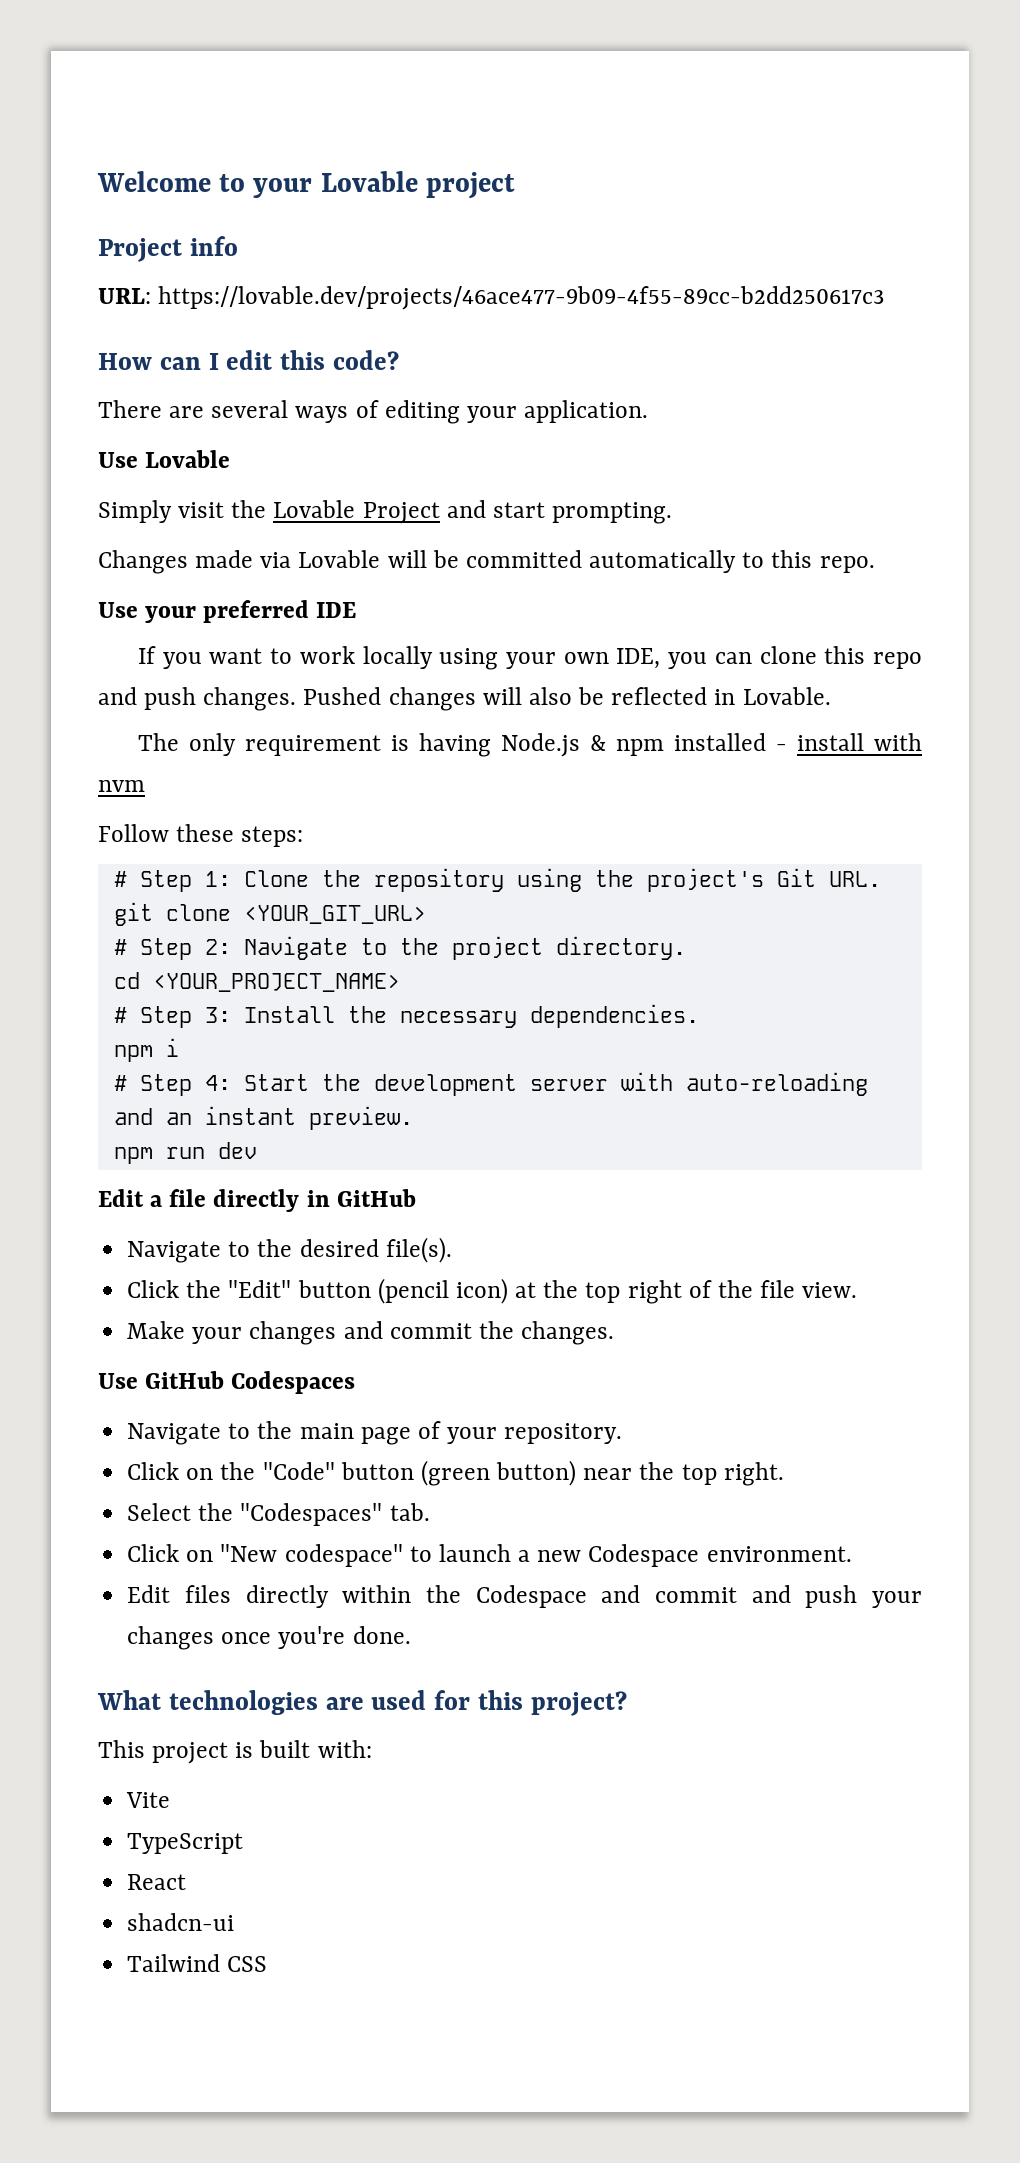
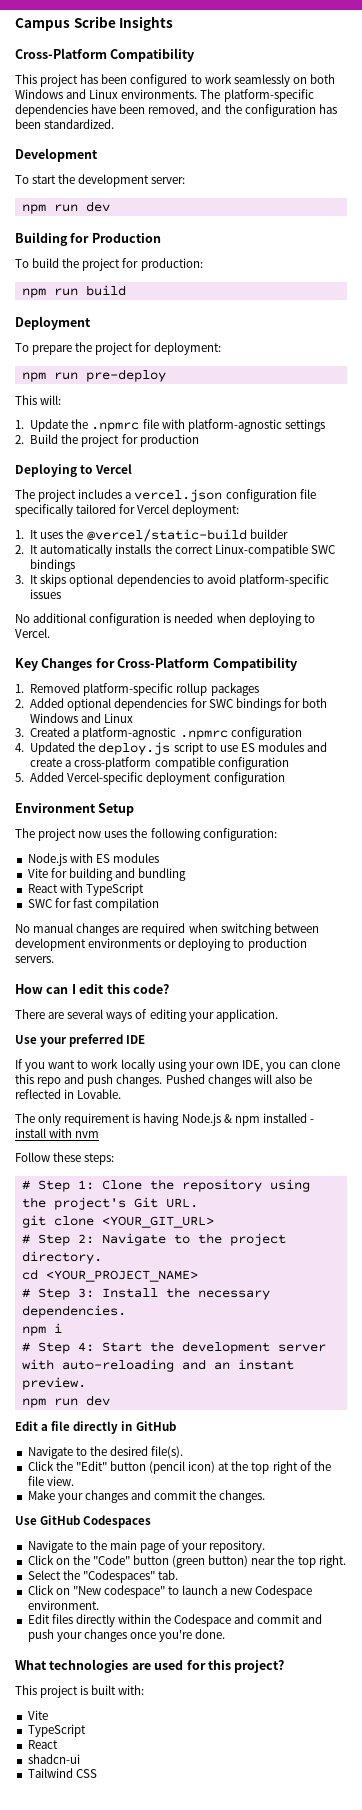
- Welcome to your Lovable project
- Project info
- URL: https://lovable.dev/projects/46ace477-9b09-4f55-89cc-b2dd250617c3
+ Campus Scribe Insights
+ Cross-Platform Compatibility
+ This project has been configured to work seamlessly on both Windows and Linux environments. The platform-specific dependencies have been removed, and the configuration has been standardized.
+ Development
+ To start the development server:
+ npm run dev
+ Building for Production
+ To build the project for production:
+ npm run build
+ Deployment
+ To prepare the project for deployment:
+ npm run pre-deploy
+ This will:
+ 1. Update the .npmrc file with platform-agnostic settings
+ 2. Build the project for production
+ Deploying to Vercel
+ The project includes a vercel.json configuration file specifically tailored for Vercel deployment:
+ 1. It uses the @vercel/static-build builder
+ 2. It automatically installs the correct Linux-compatible SWC bindings
+ 3. It skips optional dependencies to avoid platform-specific issues
+ No additional configuration is needed when deploying to Vercel.
+ Key Changes for Cross-Platform Compatibility
+ 1. Removed platform-specific rollup packages
+ 2. Added optional dependencies for SWC bindings for both Windows and Linux
+ 3. Created a platform-agnostic .npmrc configuration
+ 4. Updated the deploy.js script to use ES modules and create a cross-platform compatible configuration
+ 5. Added Vercel-specific deployment configuration
+ Environment Setup
+ The project now uses the following configuration:
+ Node.js with ES modules
+ Vite for building and bundling
+ React with TypeScript
+ SWC for fast compilation
+ No manual changes are required when switching between development environments or deploying to production servers.
- Use Lovable
- Simply visit the Lovable Project and start prompting.
- Changes made via Lovable will be committed automatically to this repo.

